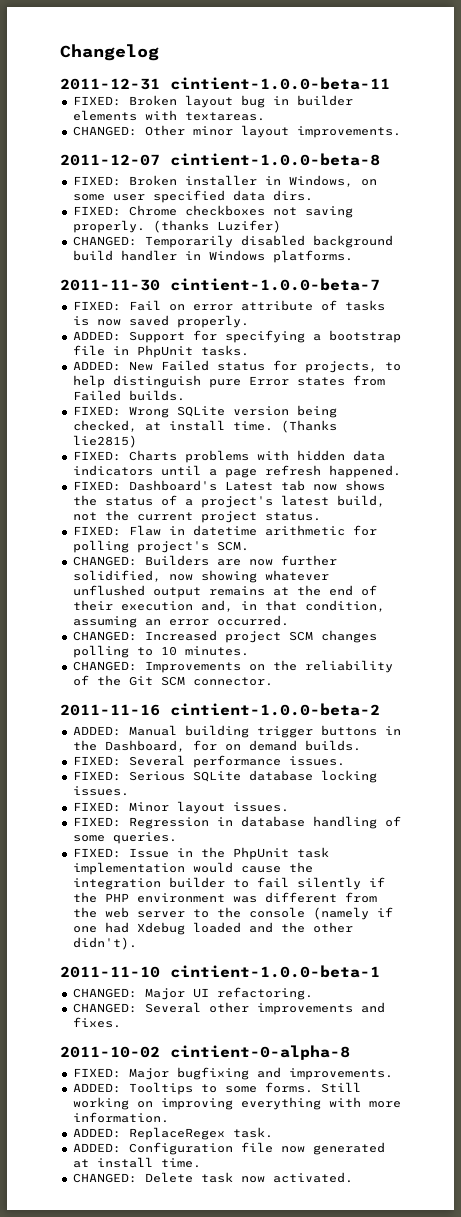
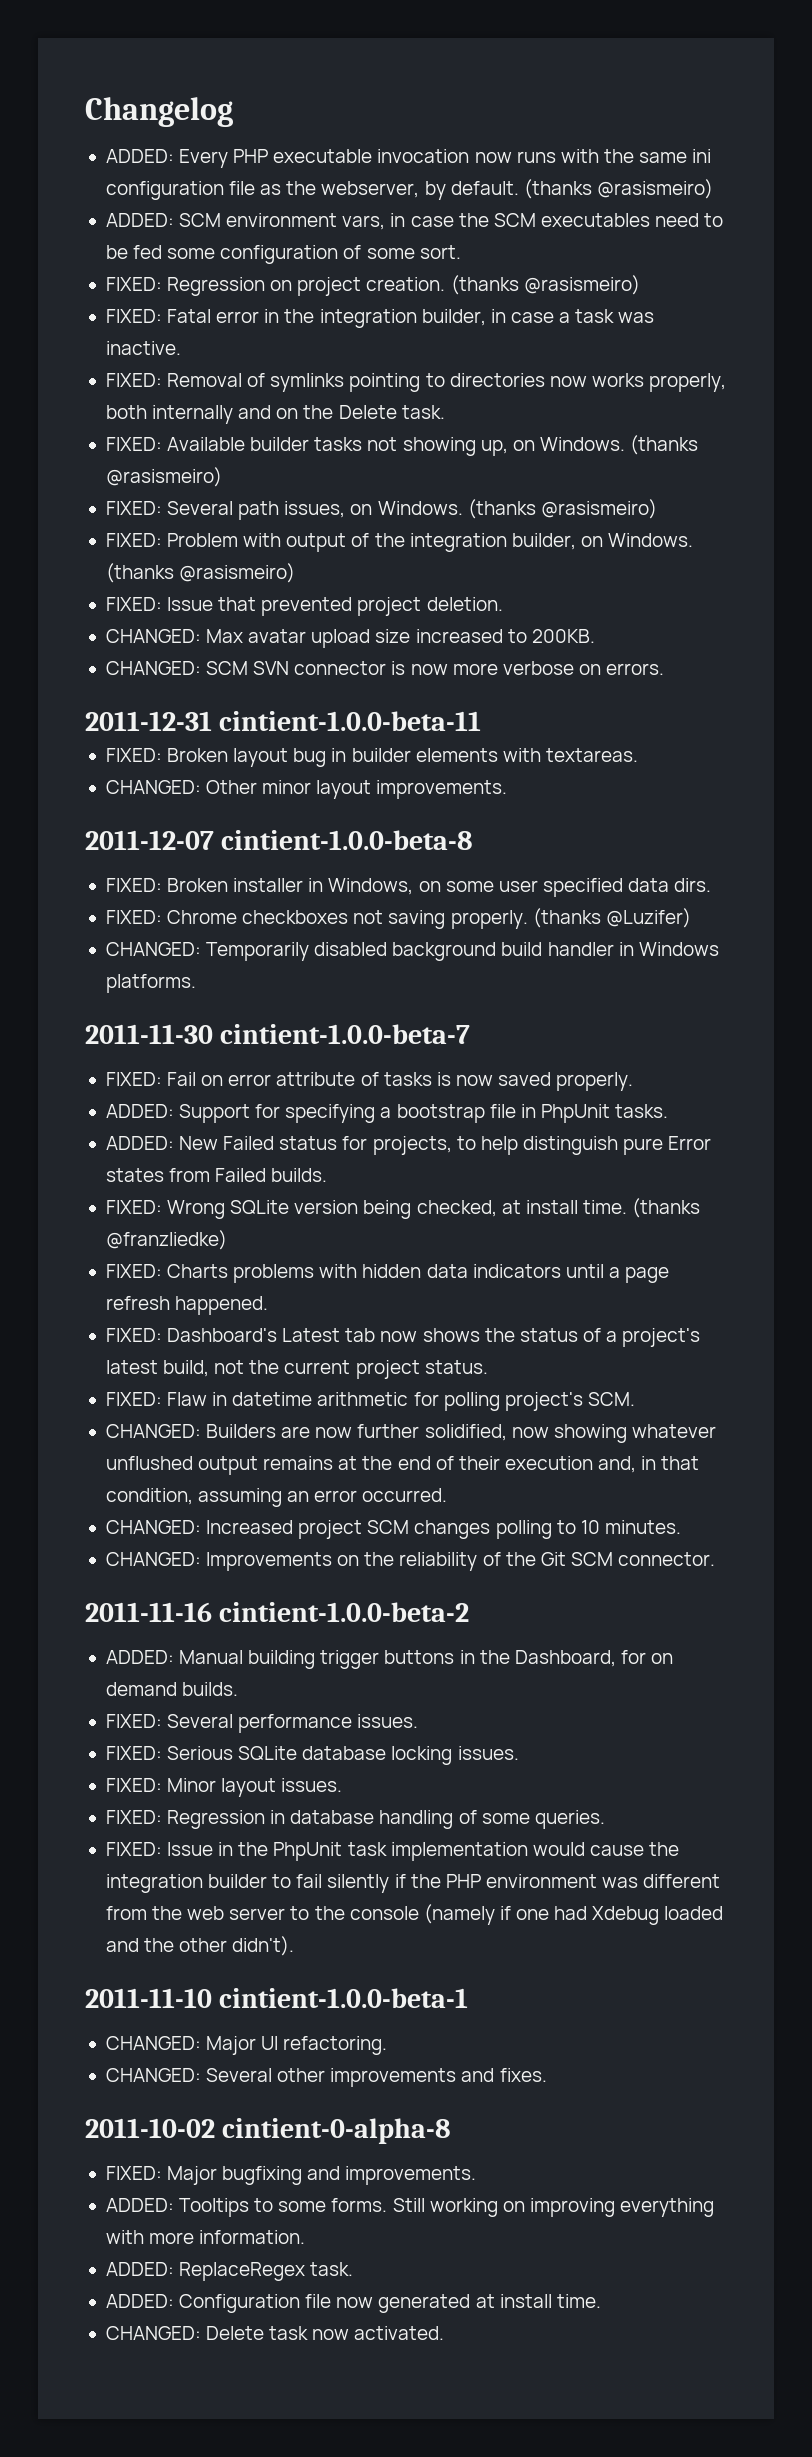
+ ADDED: Every PHP executable invocation now runs with the same ini configuration file as the webserver, by default. (thanks @rasismeiro)
+ ADDED: SCM environment vars, in case the SCM executables need to be fed some configuration of some sort.
+ FIXED: Regression on project creation. (thanks @rasismeiro)
+ FIXED: Fatal error in the integration builder, in case a task was inactive.
+ FIXED: Removal of symlinks pointing to directories now works properly, both internally and on the Delete task.
+ FIXED: Available builder tasks not showing up, on Windows. (thanks @rasismeiro)
+ FIXED: Several path issues, on Windows. (thanks @rasismeiro)
+ FIXED: Problem with output of the integration builder, on Windows. (thanks @rasismeiro)
+ FIXED: Issue that prevented project deletion.
+ CHANGED: Max avatar upload size increased to 200KB.
+ CHANGED: SCM SVN connector is now more verbose on errors.
- (thanks Luzifer)
+ (thanks @Luzifer)
- (Thanks lie2815)
+ (thanks @franzliedke)

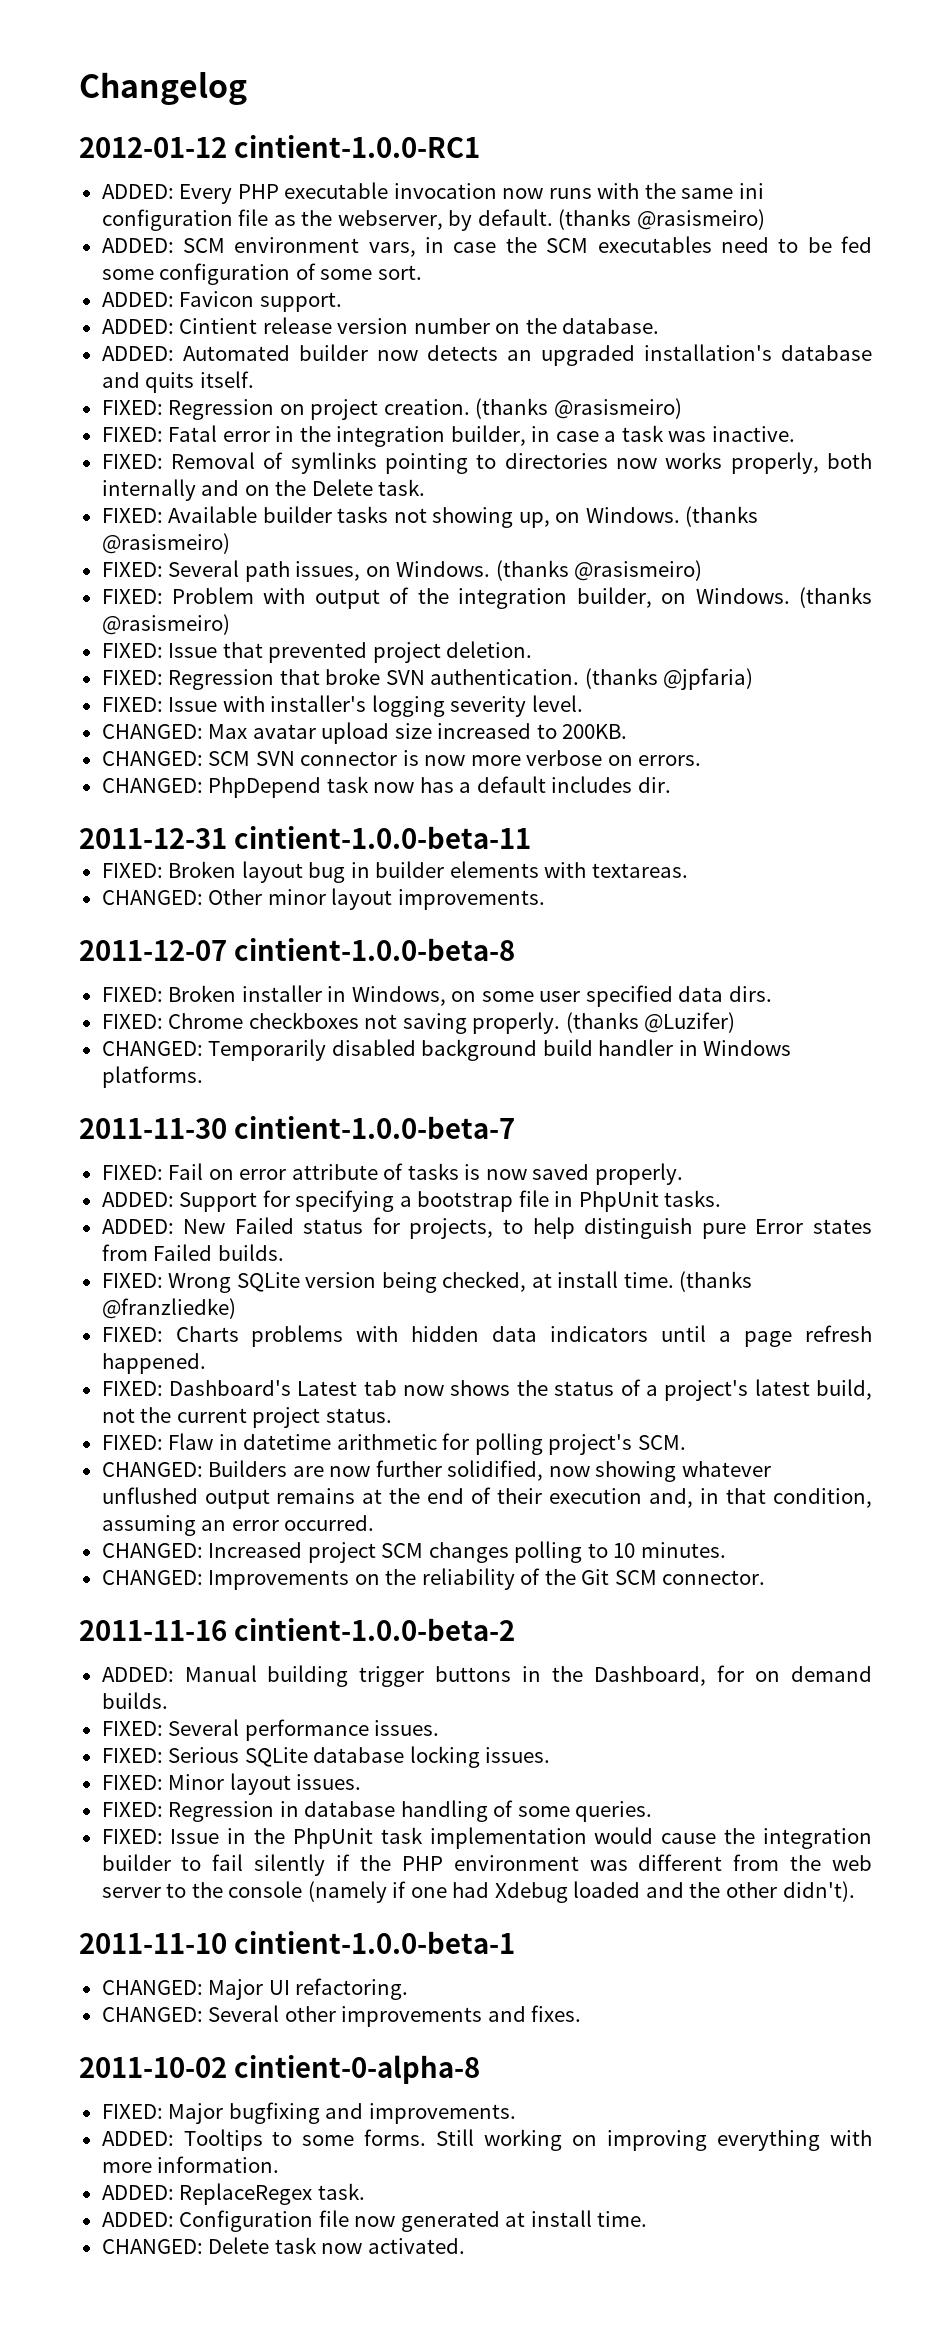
+ 2012-01-12 cintient-1.0.0-RC1
+ ADDED: Favicon support.
+ ADDED: Cintient release version number on the database.
+ ADDED: Automated builder now detects an upgraded installation's database and quits itself.
+ FIXED: Regression that broke SVN authentication. (thanks @jpfaria)
+ FIXED: Issue with installer's logging severity level.
+ CHANGED: PhpDepend task now has a default includes dir.

